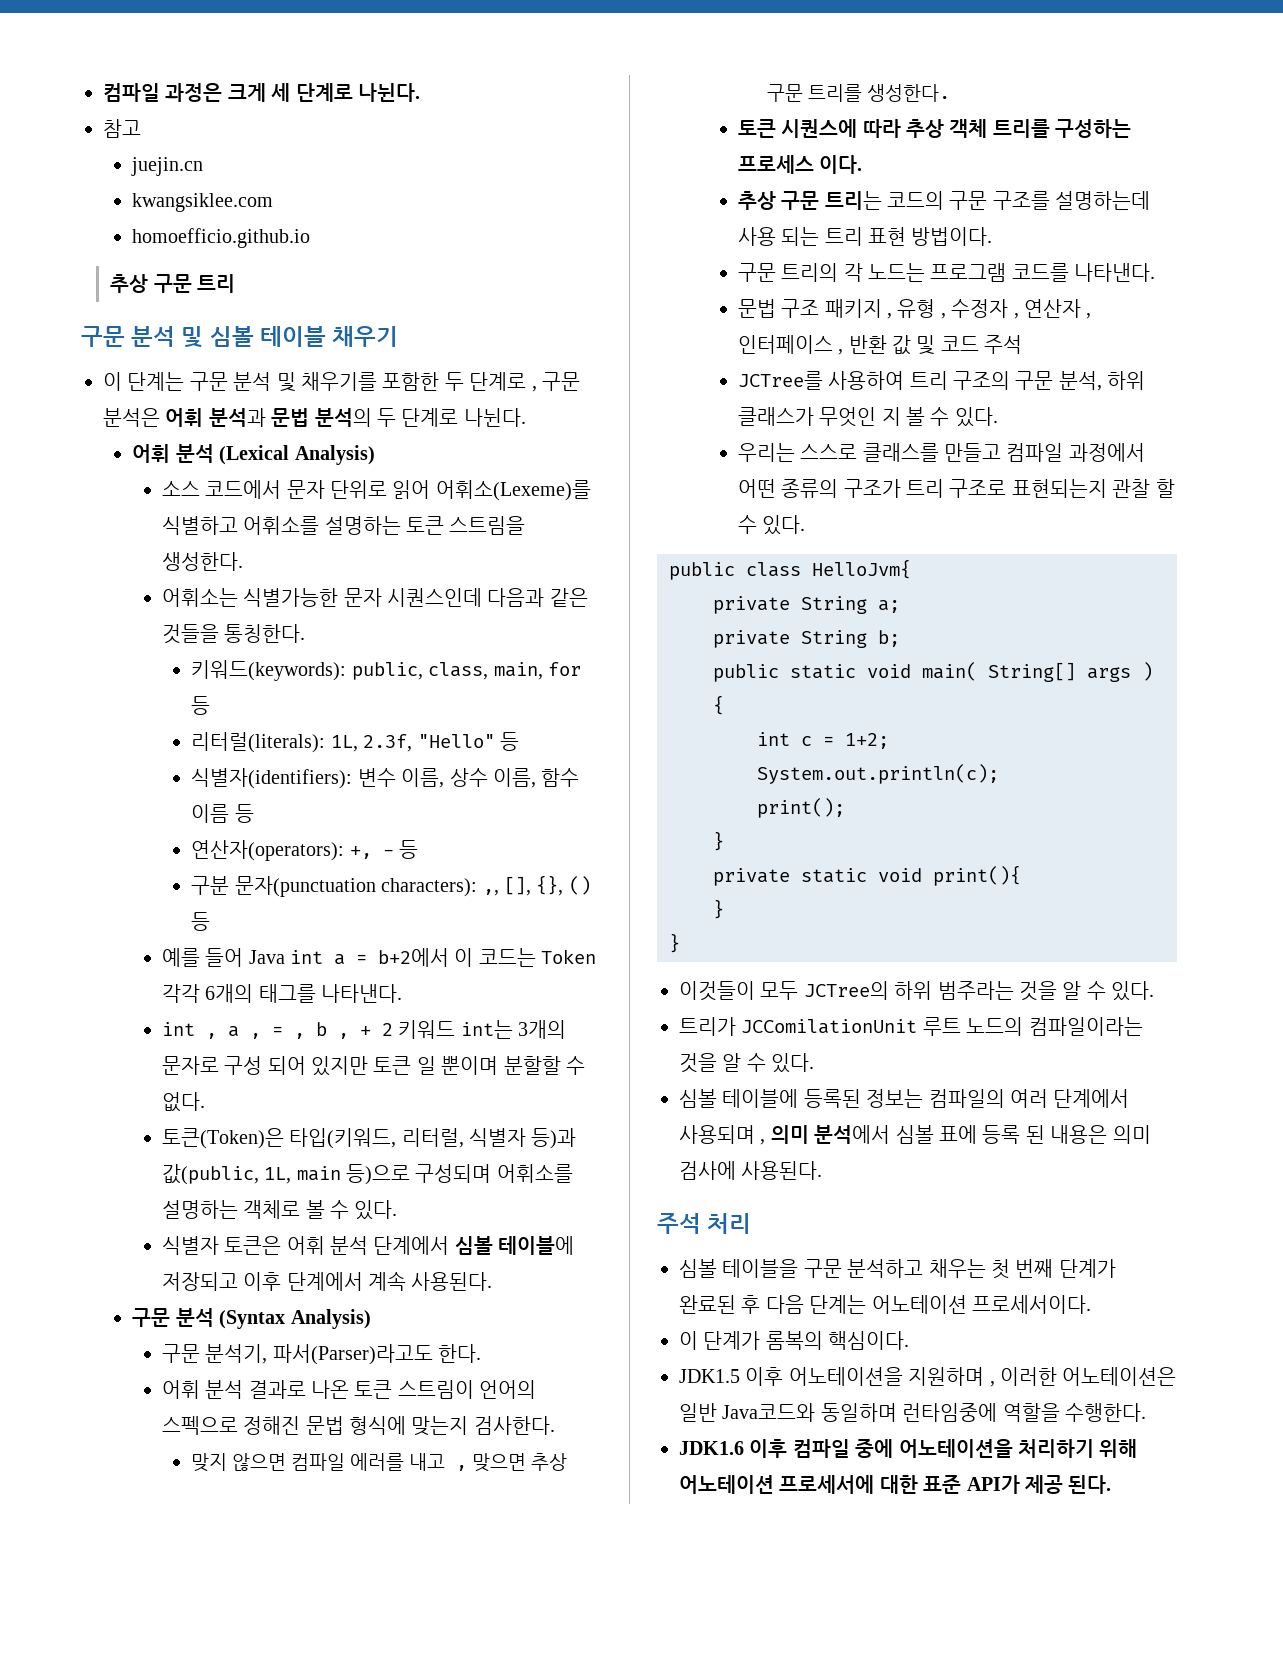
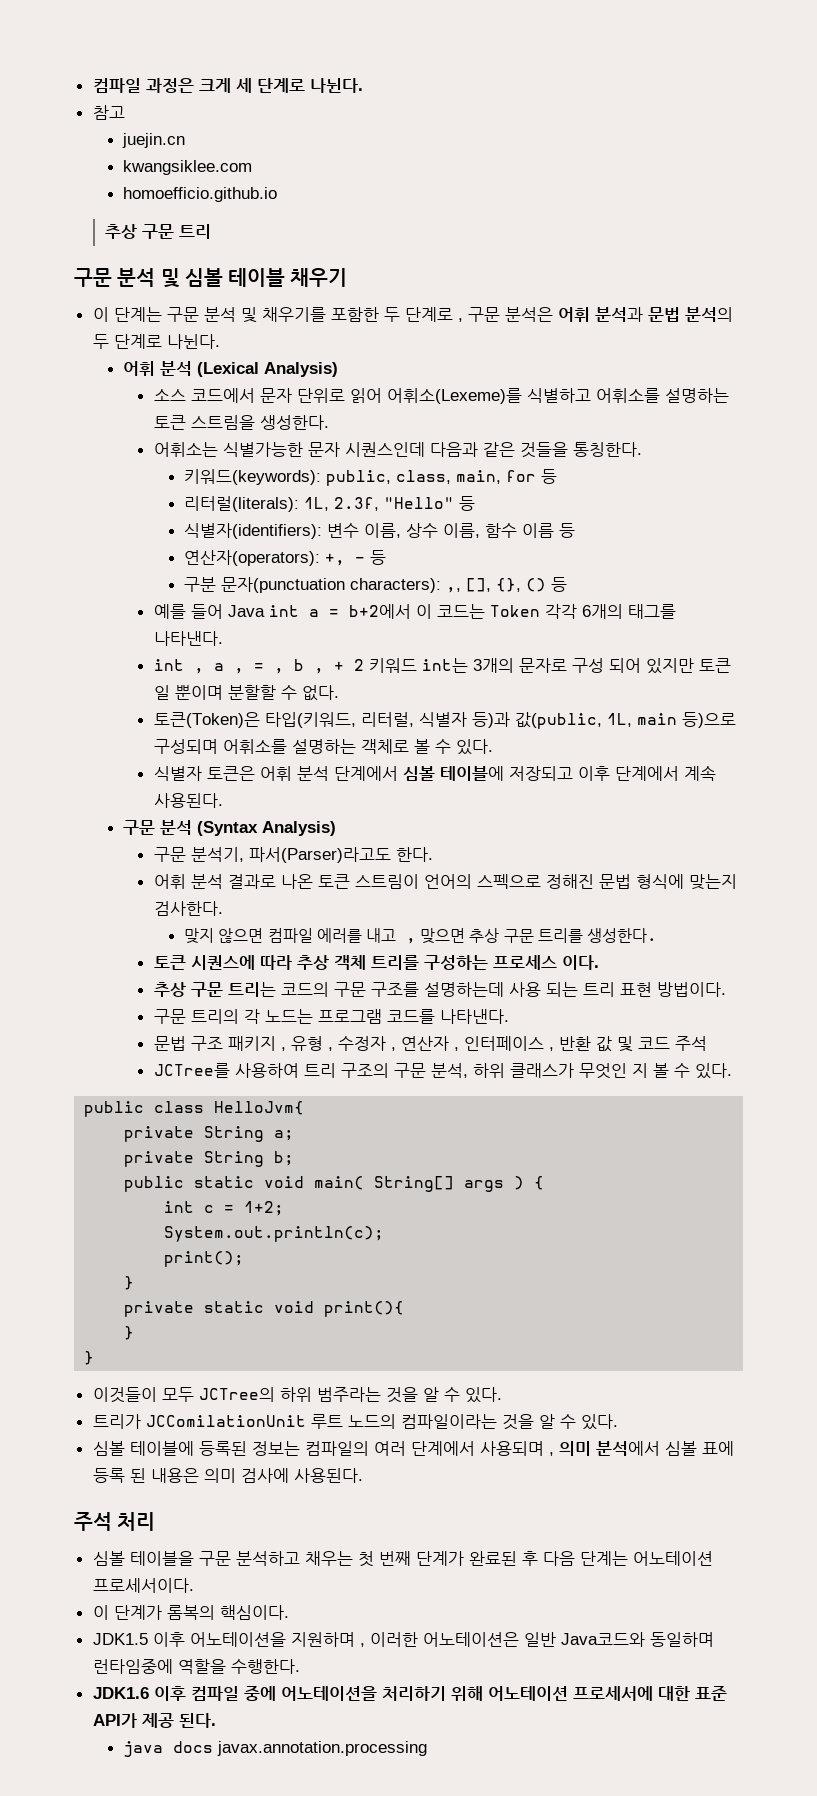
- 우리는 스스로 클래스를 만들고 컴파일 과정에서 어떤 종류의 구조가 트리 구조로 표현되는지 관찰 할 수 있다.
+ java docs javax.annotation.processing

